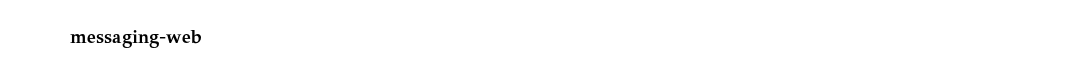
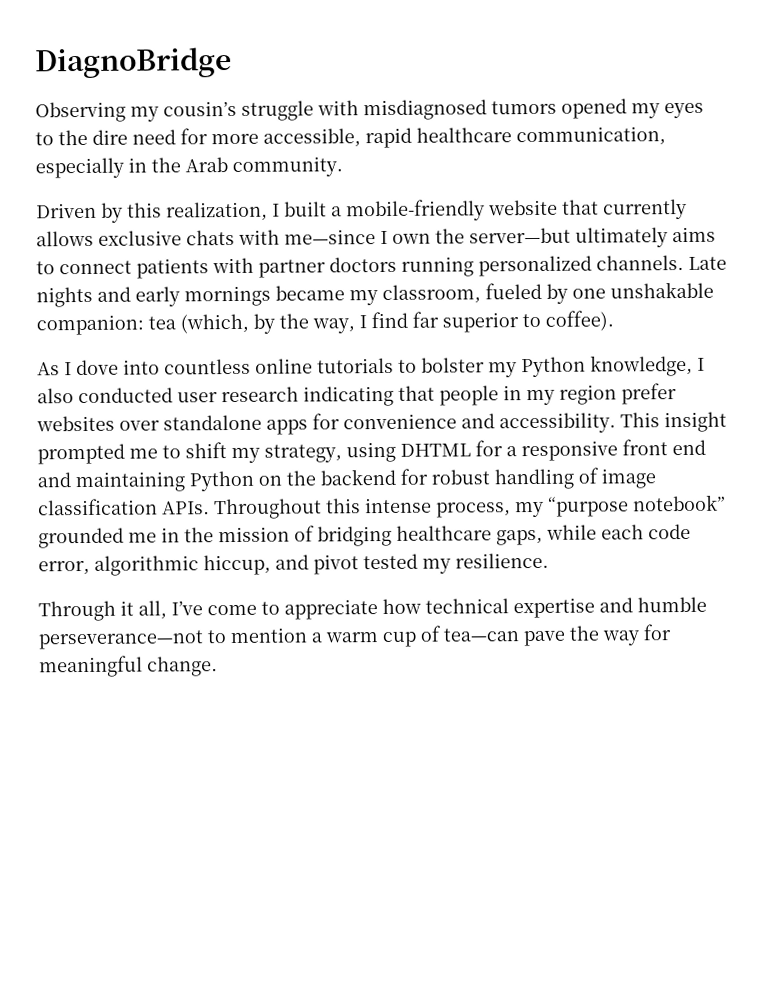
- messaging-web
+ DiagnoBridge
+ Observing my cousin’s struggle with misdiagnosed tumors opened my eyes to the dire need for more accessible, rapid healthcare communication, especially in the Arab community.
+ Driven by this realization, I built a mobile-friendly website that currently allows exclusive chats with me—since I own the server—but ultimately aims to connect patients with partner doctors running personalized channels. Late nights and early mornings became my classroom, fueled by one unshakable companion: tea (which, by the way, I find far superior to coffee).
+ As I dove into countless online tutorials to bolster my Python knowledge, I also conducted user research indicating that people in my region prefer websites over standalone apps for convenience and accessibility. This insight prompted me to shift my strategy, using DHTML for a responsive front end and maintaining Python on the backend for robust handling of image classification APIs. Throughout this intense process, my “purpose notebook” grounded me in the mission of bridging healthcare gaps, while each code error, algorithmic hiccup, and pivot tested my resilience.
+ Through it all, I’ve come to appreciate how technical expertise and humble perseverance—not to mention a warm cup of tea—can pave the way for meaningful change.

